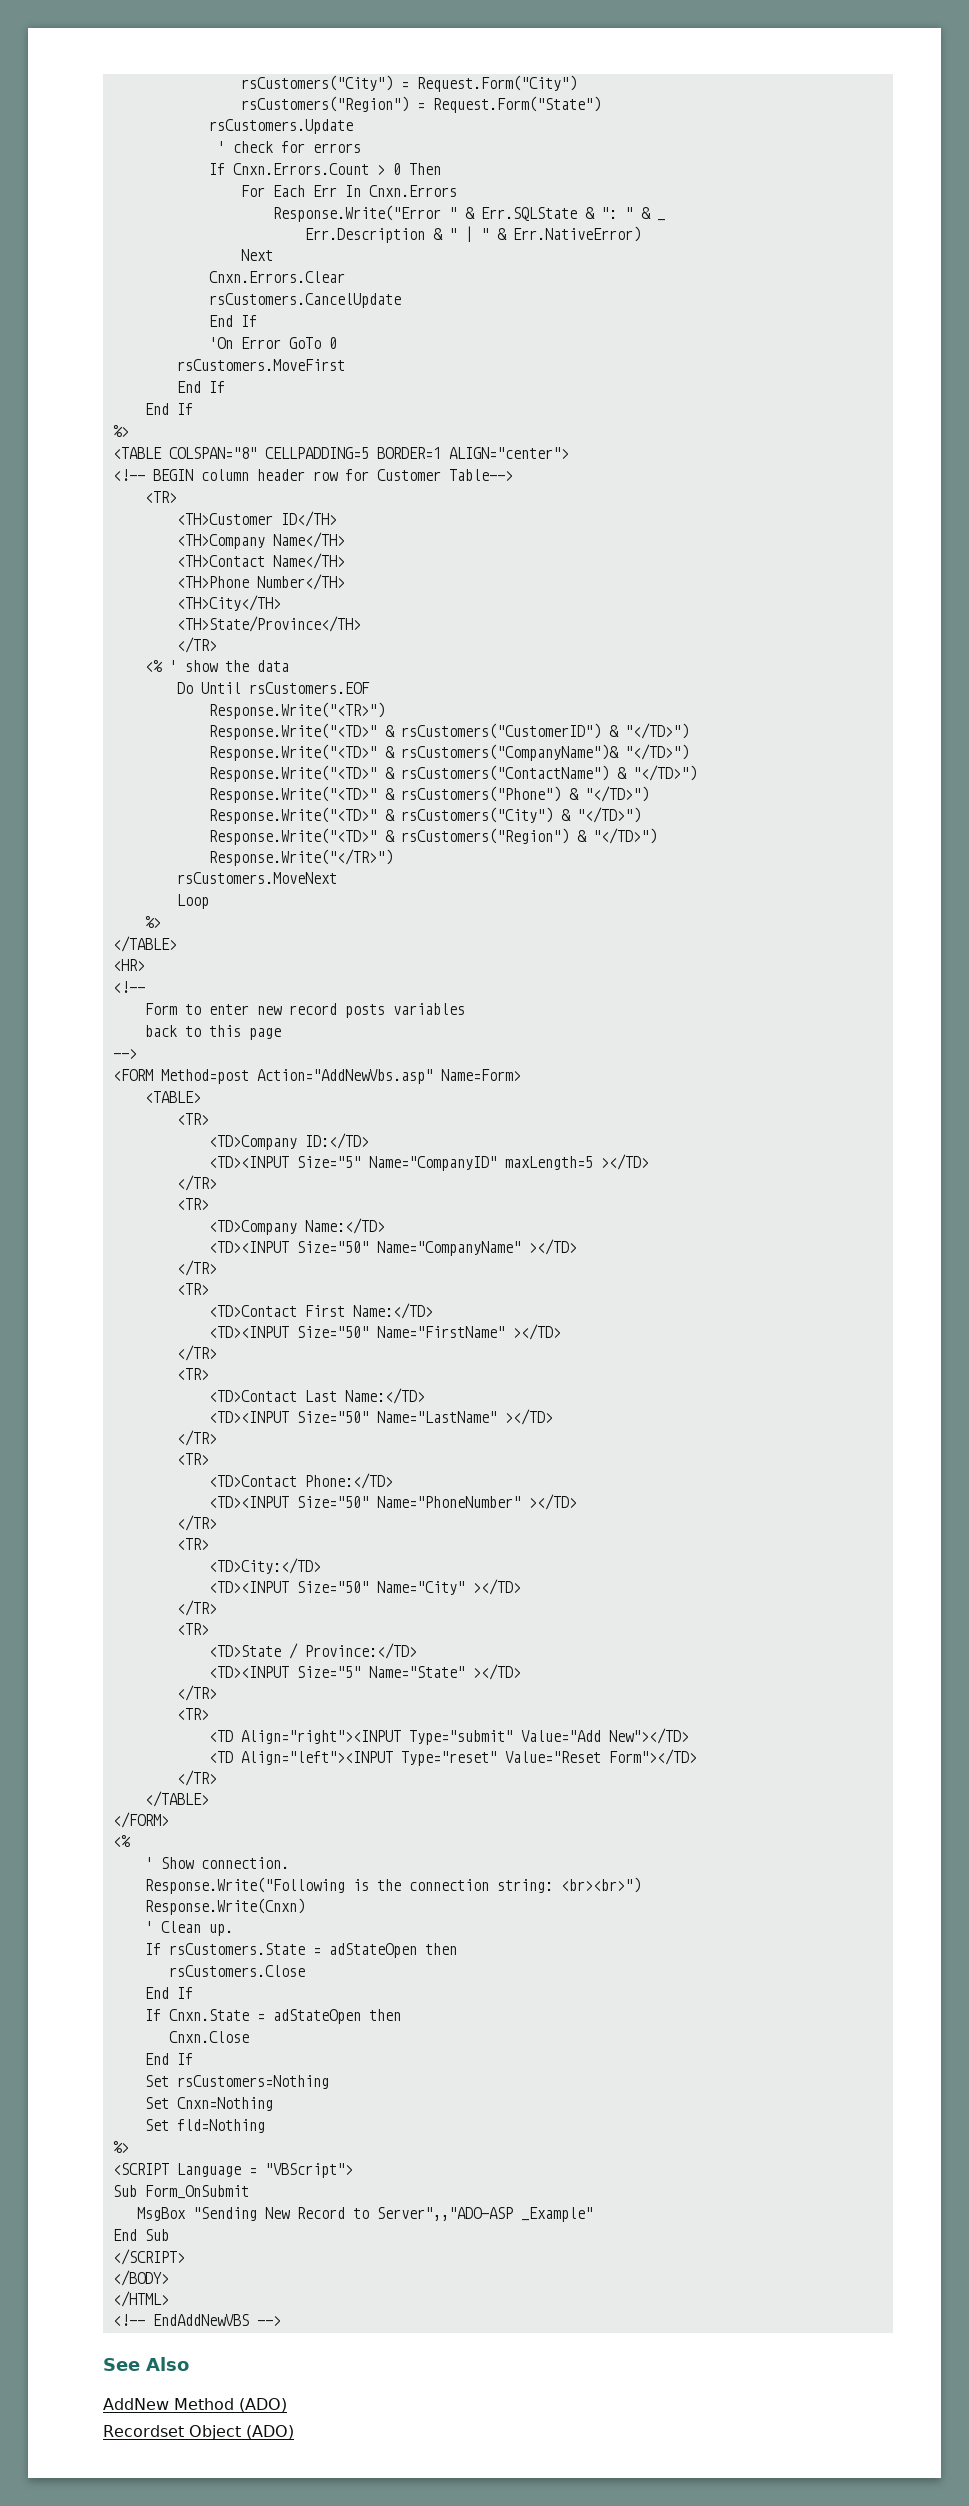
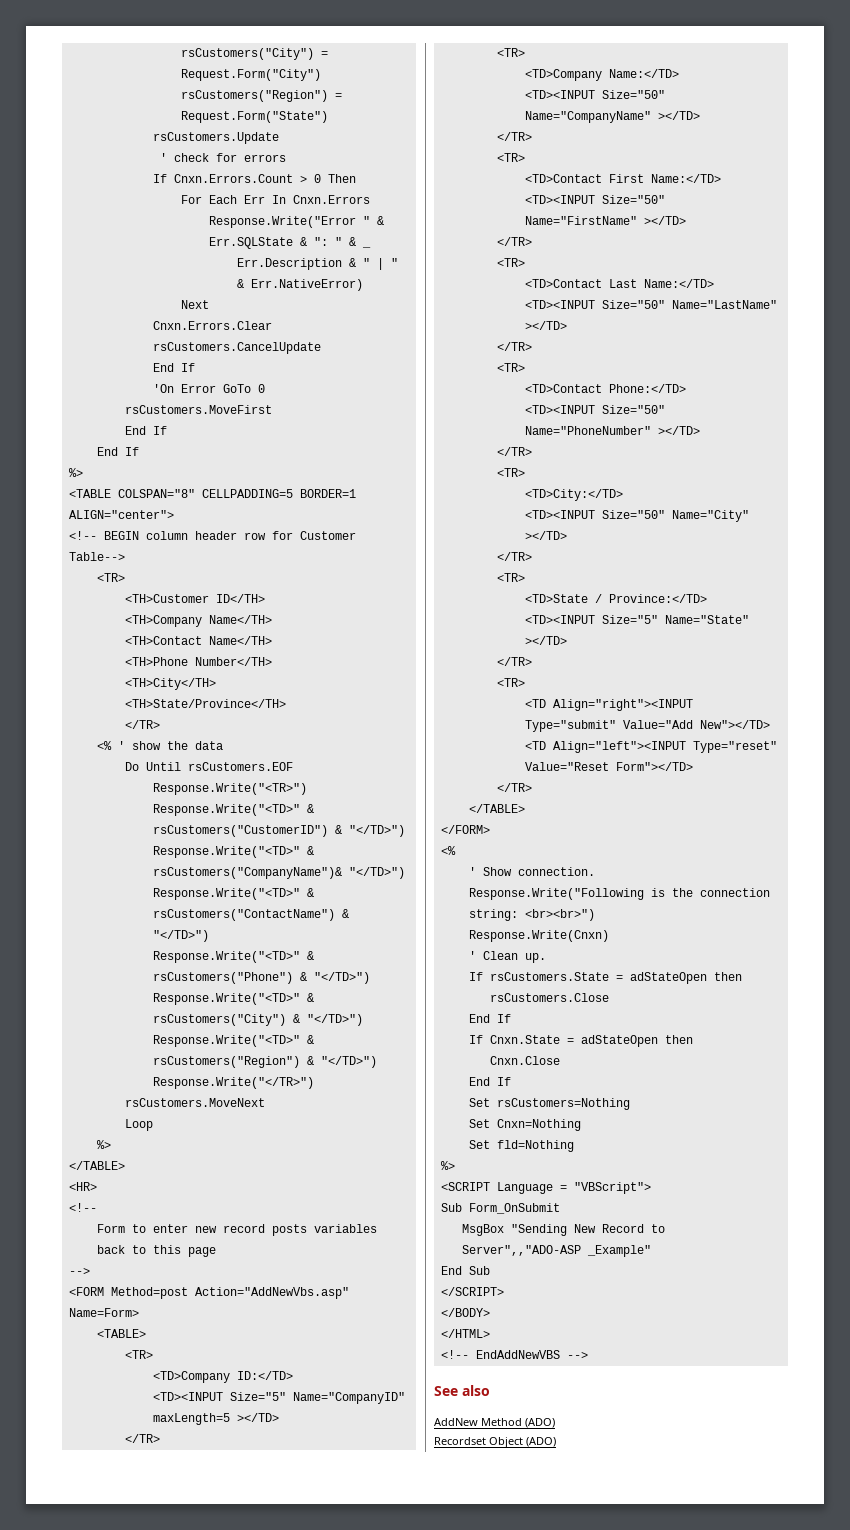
- See Also
+ See also

